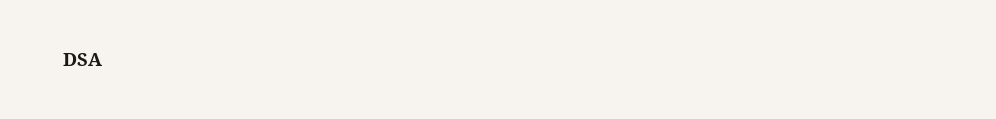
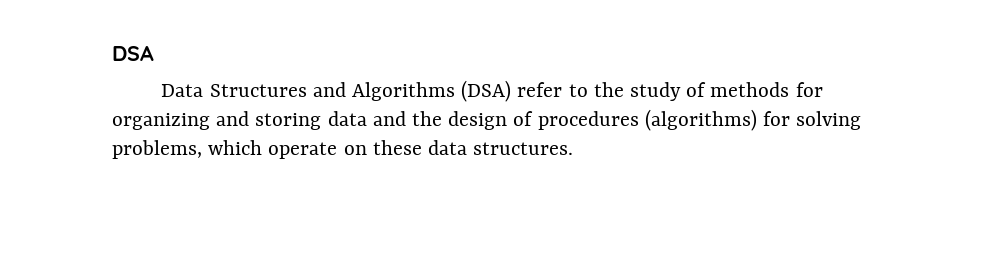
+ Data Structures and Algorithms (DSA) refer to the study of methods for organizing and storing data and the design of procedures (algorithms) for solving problems, which operate on these data structures.

